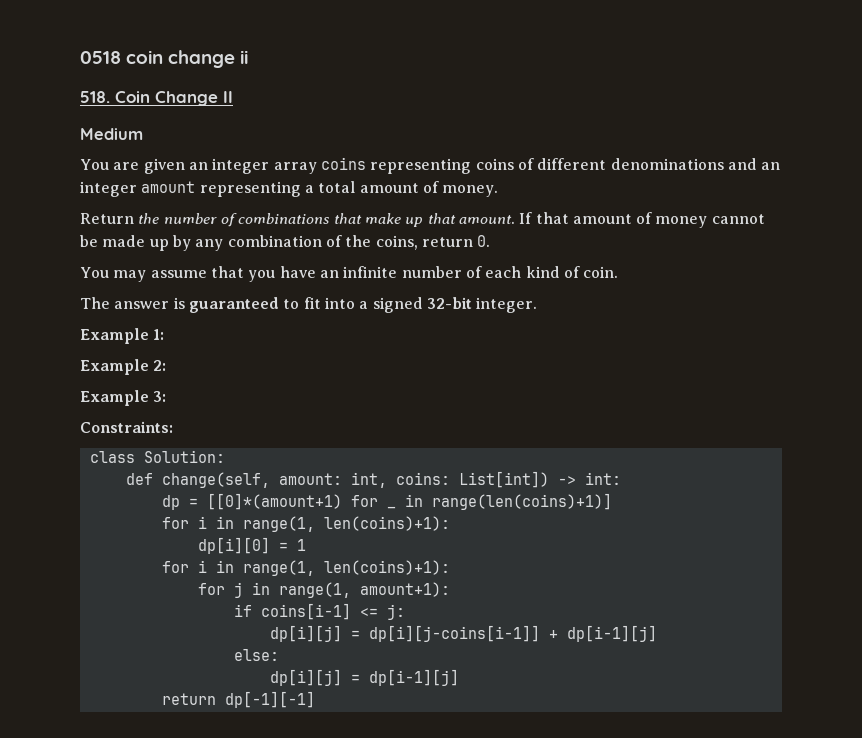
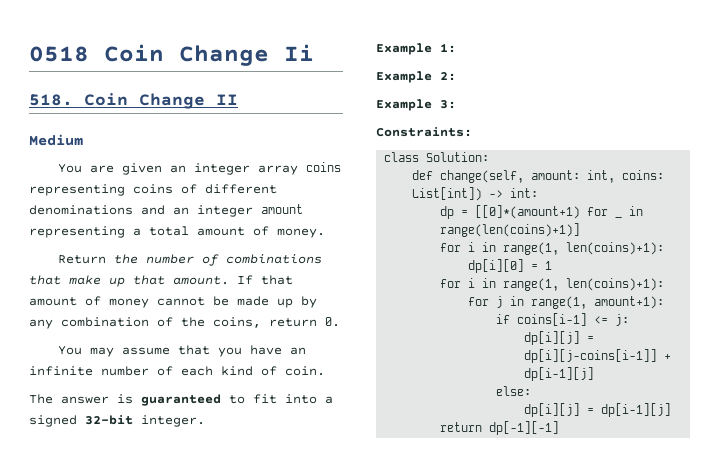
- 0518 coin change ii
+ 0518 Coin Change Ii

